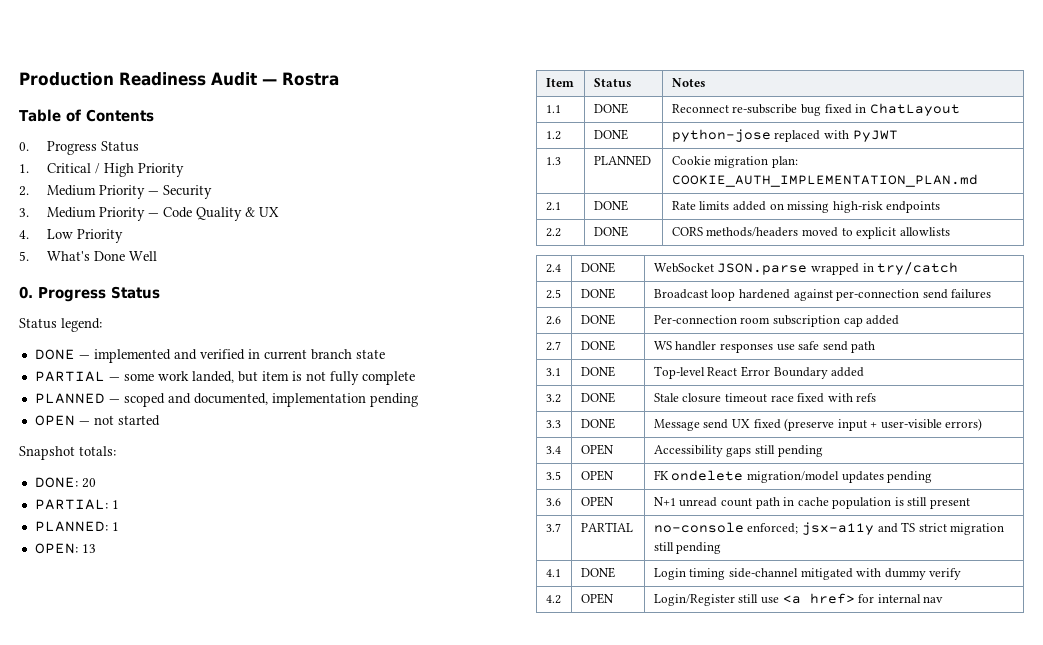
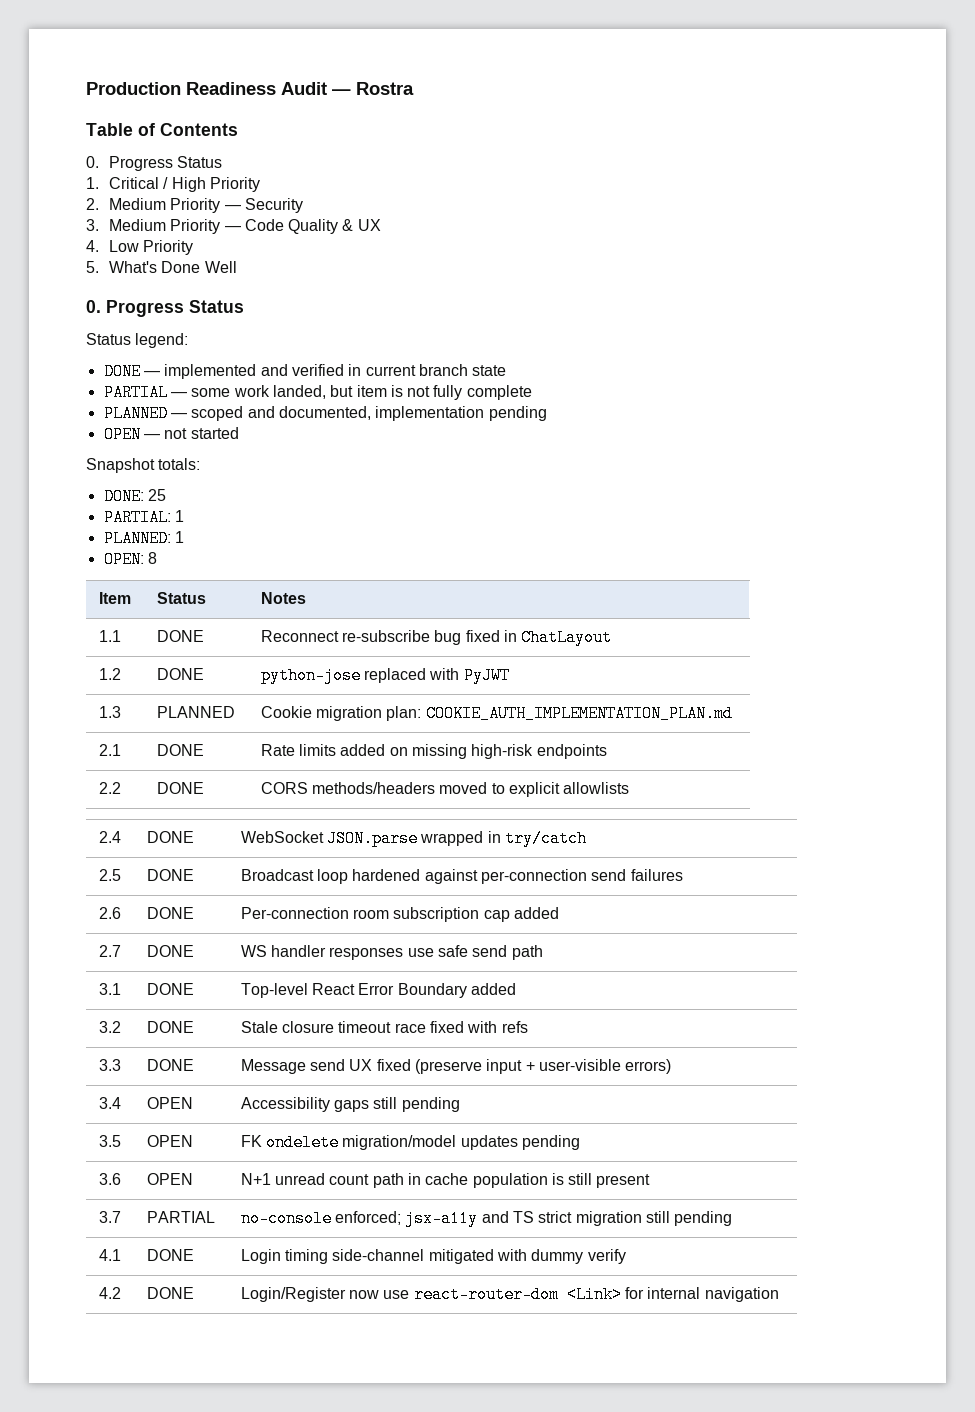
- DONE: 20
+ DONE: 25
- OPEN: 13
+ OPEN: 8
- 4.2 | OPEN | Login/Register still use <a href> for internal nav
+ 4.2 | DONE | Login/Register now use react-router-dom <Link> for internal navigation

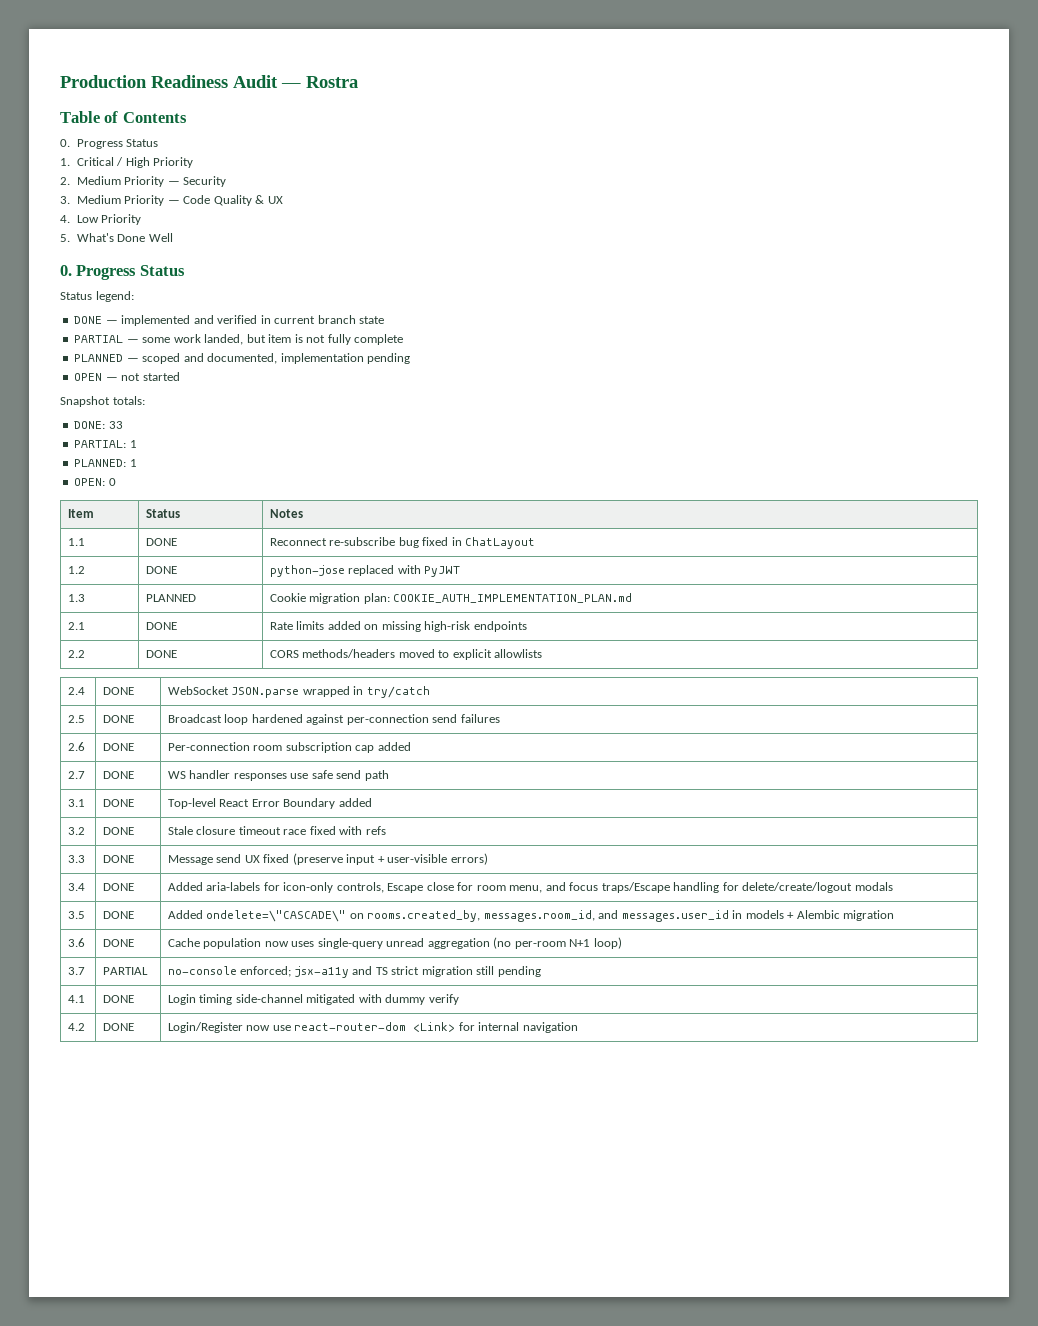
- DONE: 25
+ DONE: 33
- OPEN: 8
+ OPEN: 0
- 3.4 | OPEN | Accessibility gaps still pending
- 3.5 | OPEN | FK ondelete migration/model updates pending
- 3.6 | OPEN | N+1 unread count path in cache population is still present
+ 3.4 | DONE | Added aria-labels for icon-only controls, Escape close for room menu, and focus traps/Escape handling for delete/create/logout modals
+ 3.5 | DONE | Added ondelete=\"CASCADE\" on rooms.created_by, messages.room_id, and messages.user_id in models + Alembic migration
+ 3.6 | DONE | Cache population now uses single-query unread aggregation (no per-room N+1 loop)

